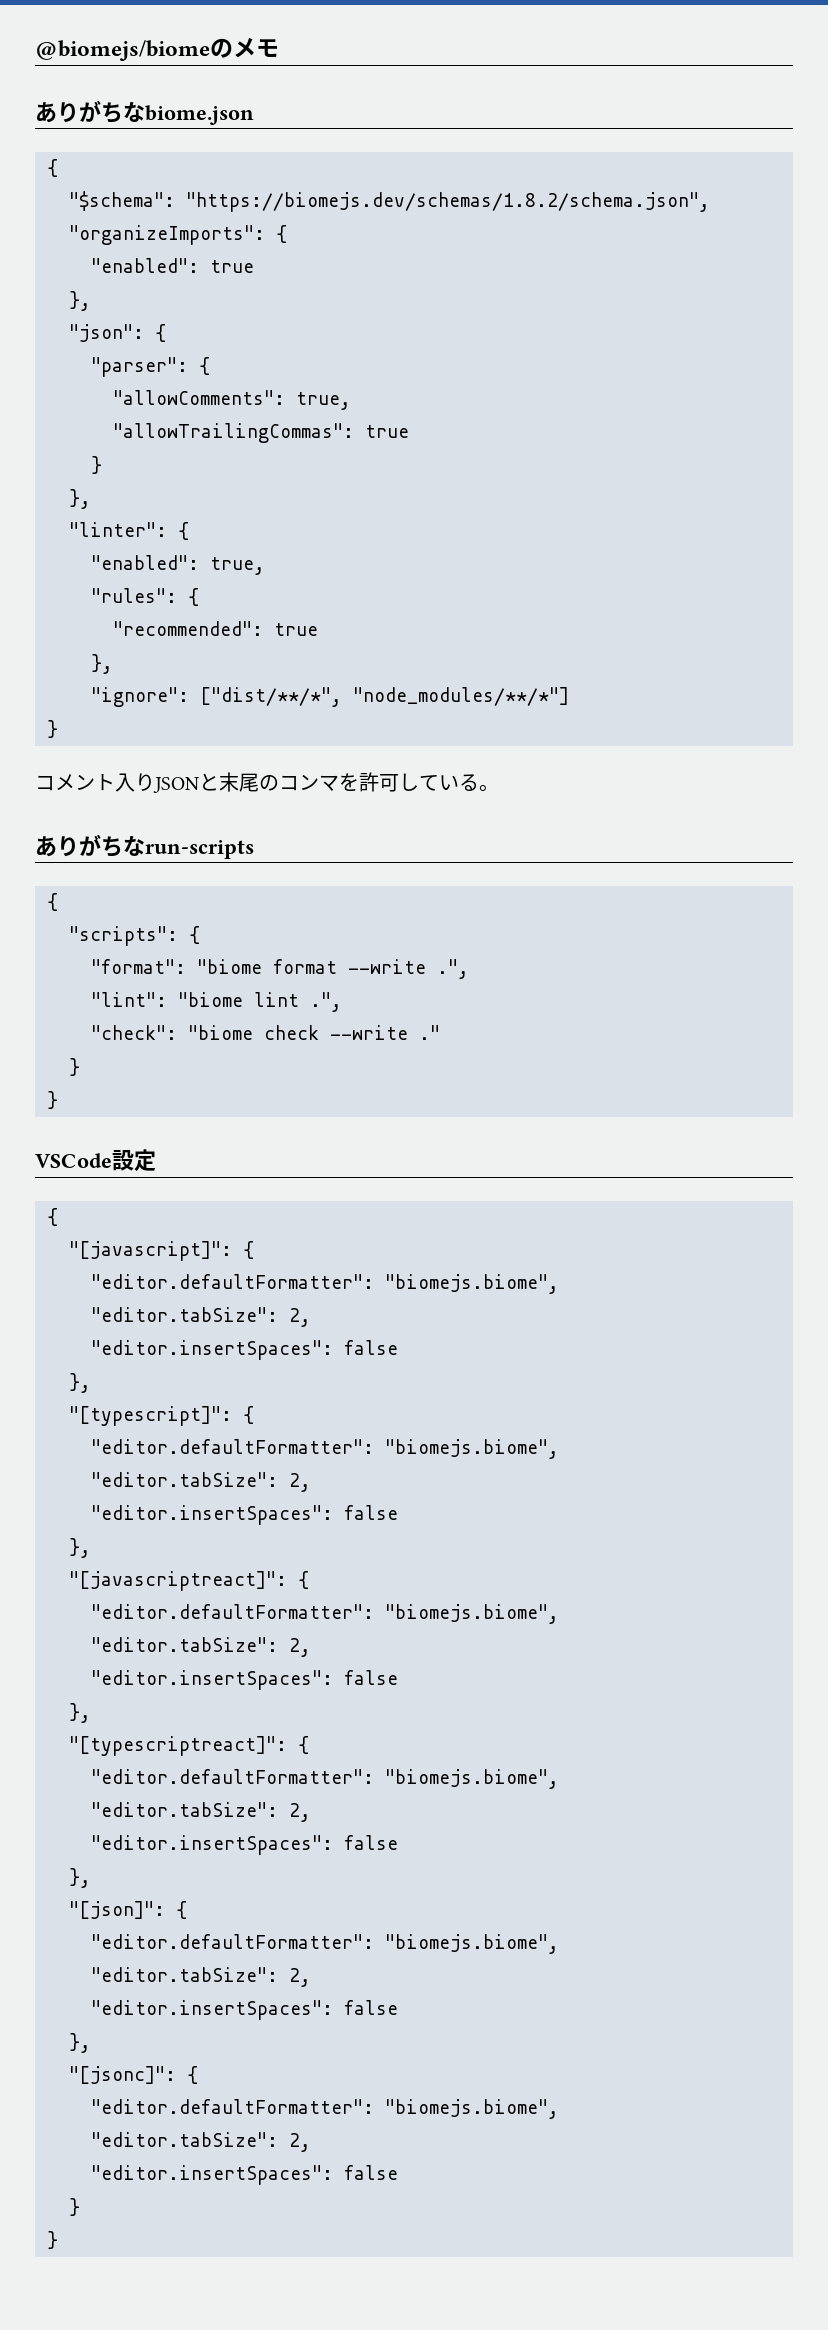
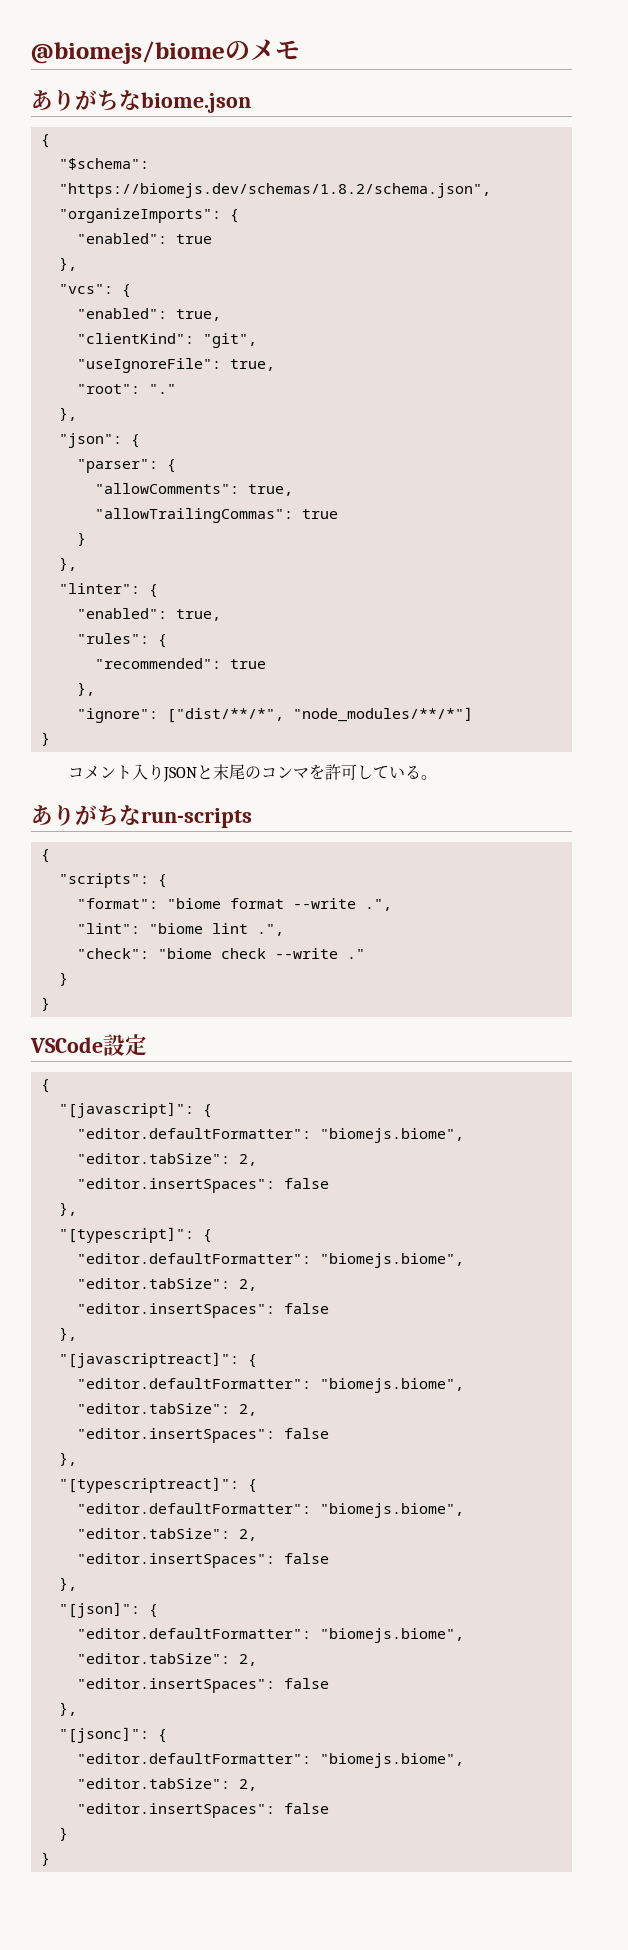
+ "vcs": {
+ "enabled": true,
+ "clientKind": "git",
+ "useIgnoreFile": true,
+ "root": "."
+ },

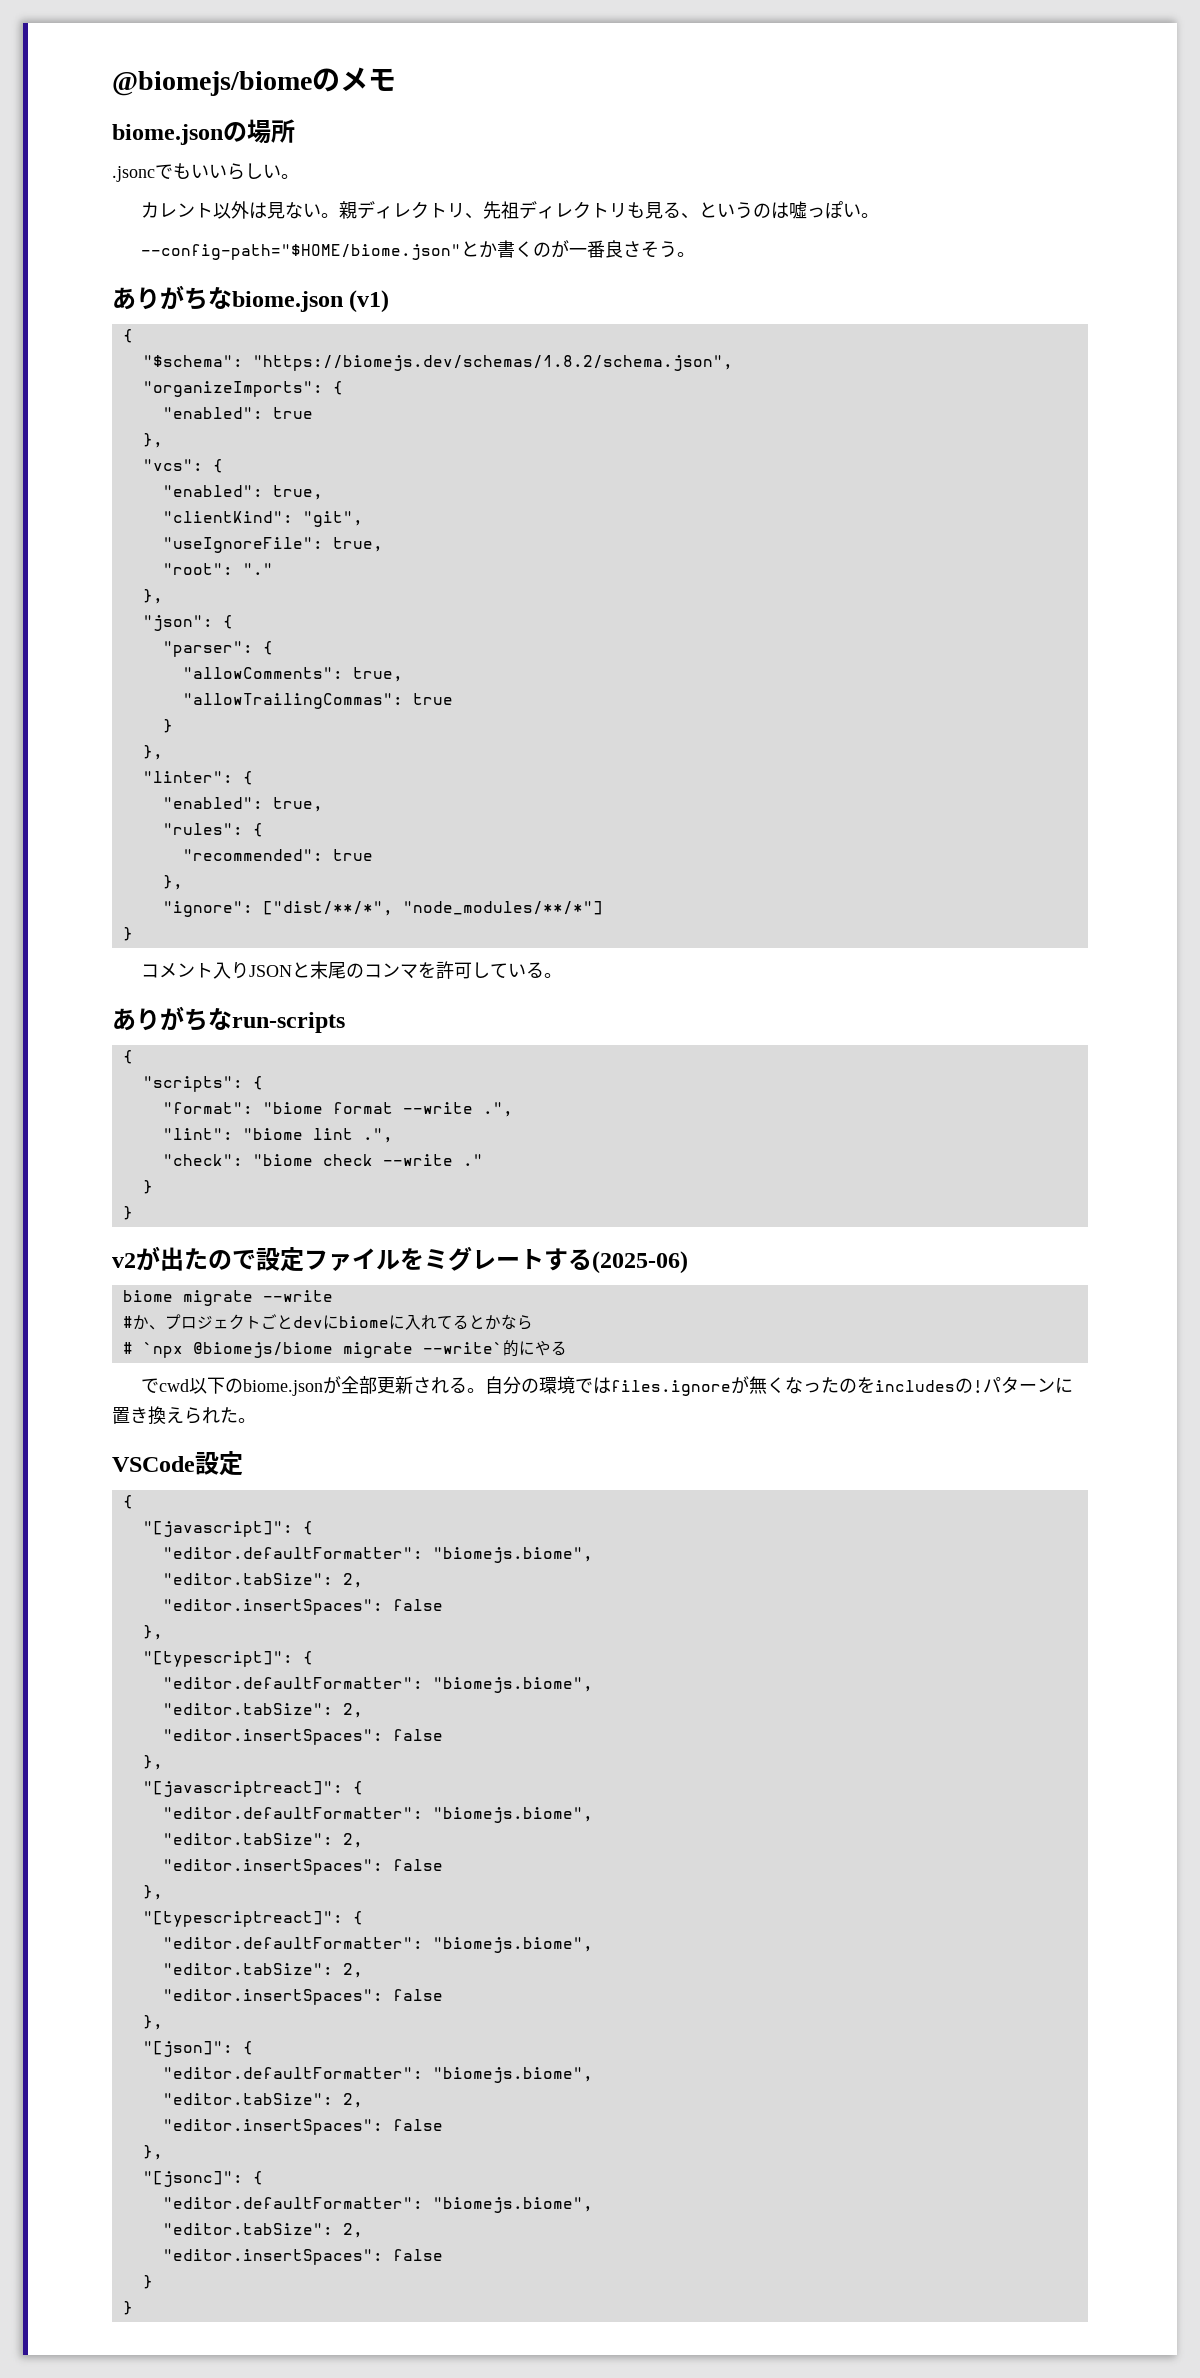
+ biome.jsonの場所
+ .jsoncでもいいらしい。
+ カレント以外は見ない。親ディレクトリ、先祖ディレクトリも見る、というのは噓っぽい。
+ --config-path="$HOME/biome.json"とか書くのが一番良さそう。
- ありがちなbiome.json
+ ありがちなbiome.json (v1)
+ v2が出たので設定ファイルをミグレートする(2025-06)
+ biome migrate --write
+ #か、プロジェクトごとdevにbiomeに入れてるとかなら
+ # `npx @biomejs/biome migrate --write`的にやる
+ でcwd以下のbiome.jsonが全部更新される。自分の環境ではfiles.ignoreが無くなったのをincludesの!パターンに置き換えられた。

